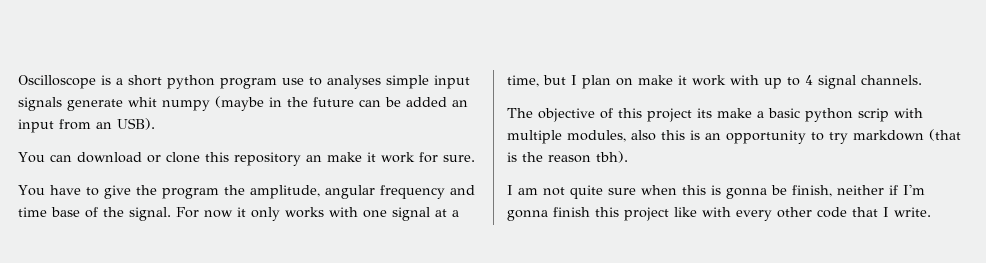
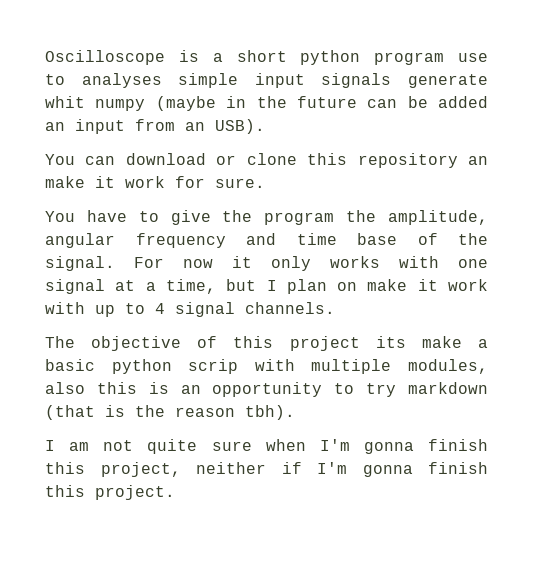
- I am not quite sure when this is gonna be finish, neither if I'm gonna finish this project like with every other code that I write.
+ I am not quite sure when I'm gonna finish this project, neither if I'm gonna finish this project.

